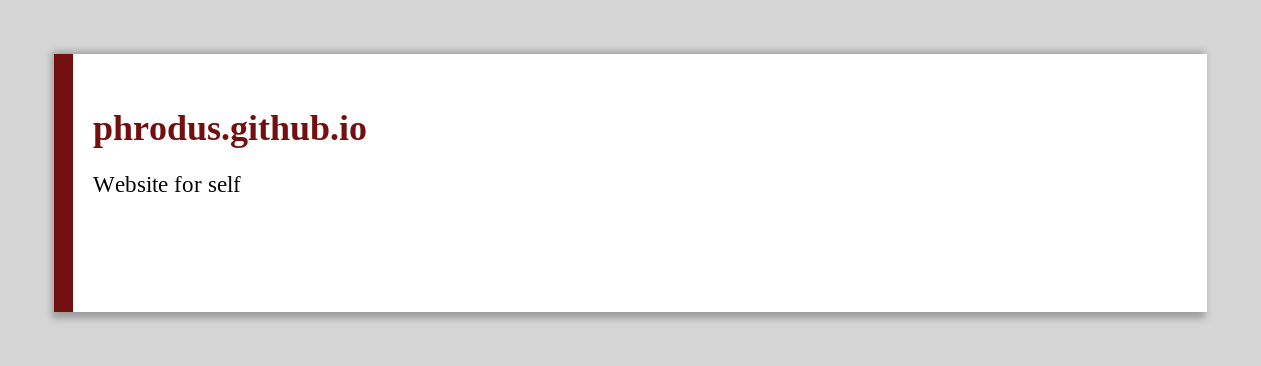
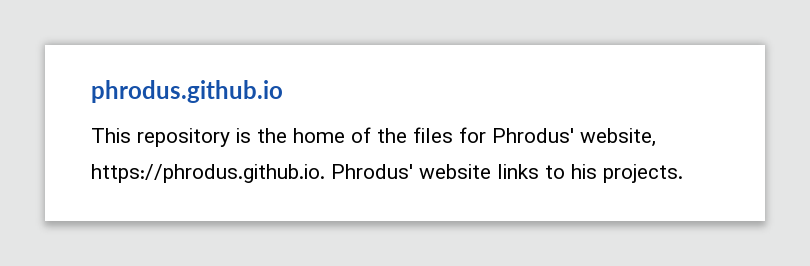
- Website for self
+ This repository is the home of the files for Phrodus' website, https://phrodus.github.io. Phrodus' website links to his projects.

